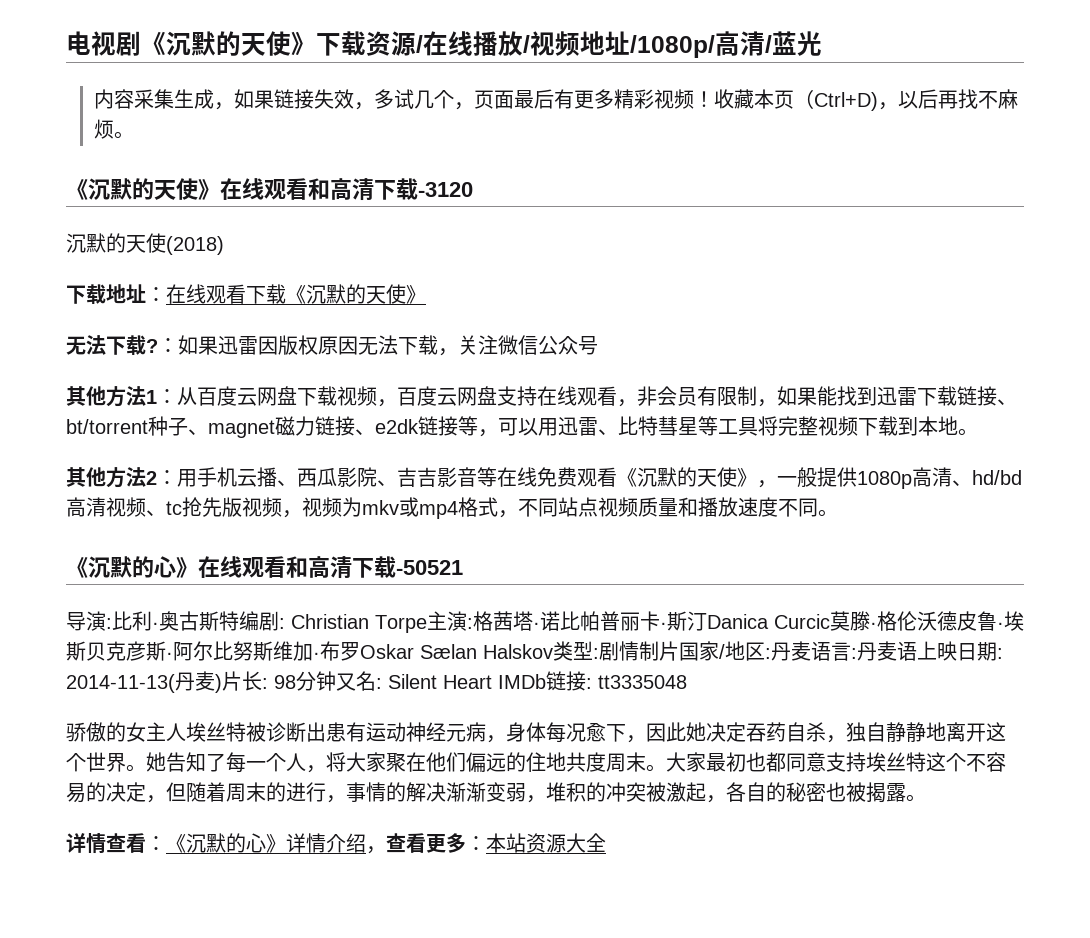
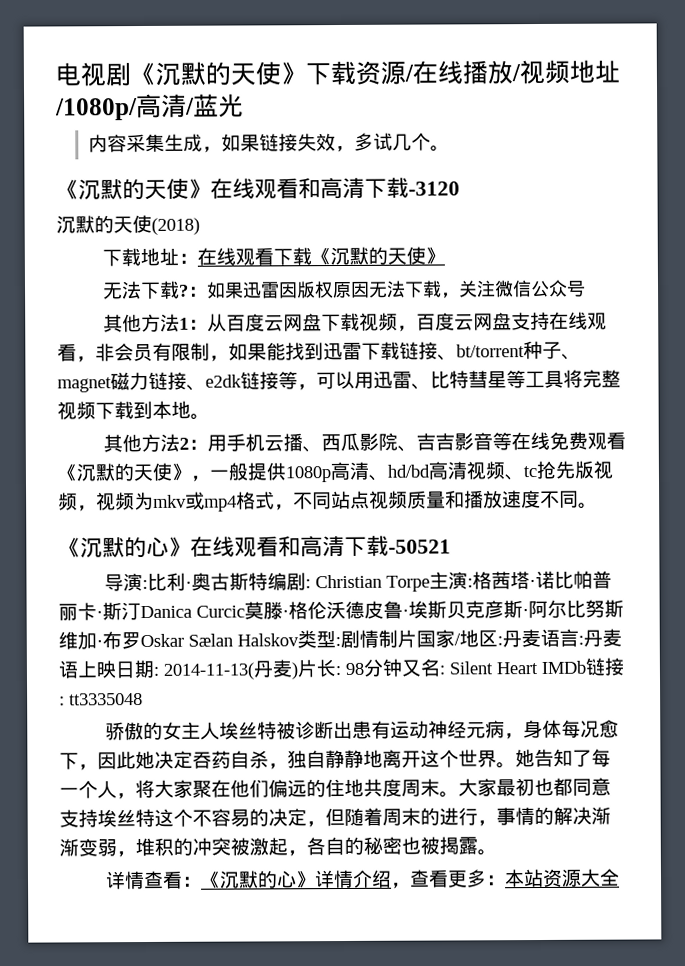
- 内容采集生成，如果链接失效，多试几个，页面最后有更多精彩视频！收藏本页（Ctrl+D)，以后再找不麻烦。
+ 内容采集生成，如果链接失效，多试几个。

